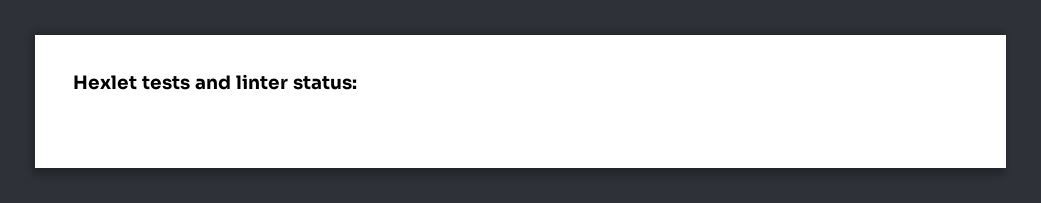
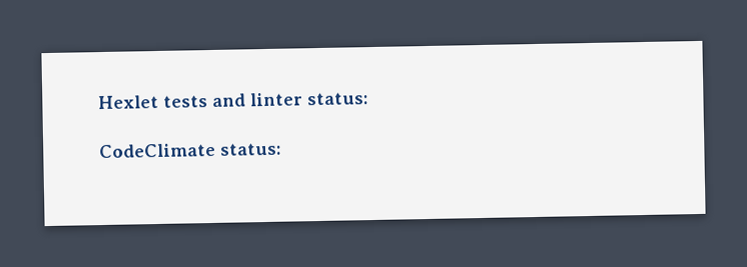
+ CodeClimate status:

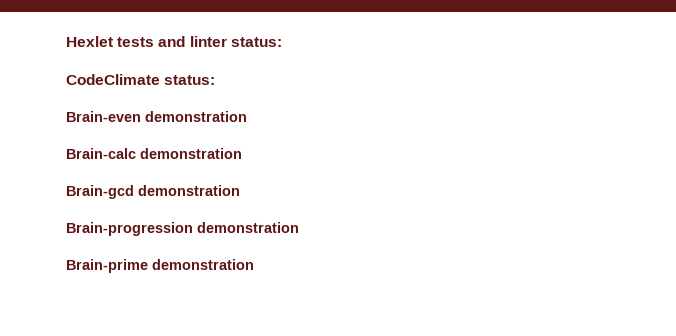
+ Brain-even demonstration
+ Brain-calc demonstration
+ Brain-gcd demonstration
+ Brain-progression demonstration
+ Brain-prime demonstration

